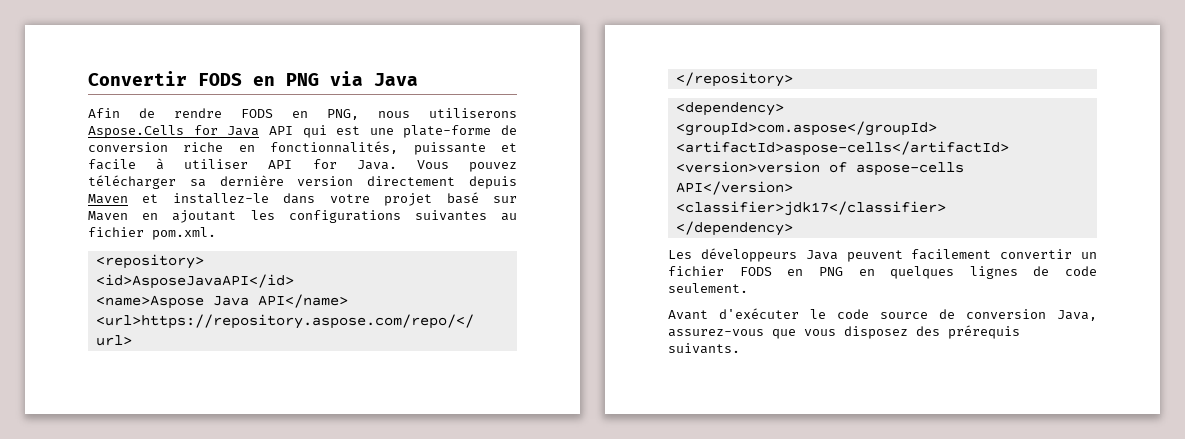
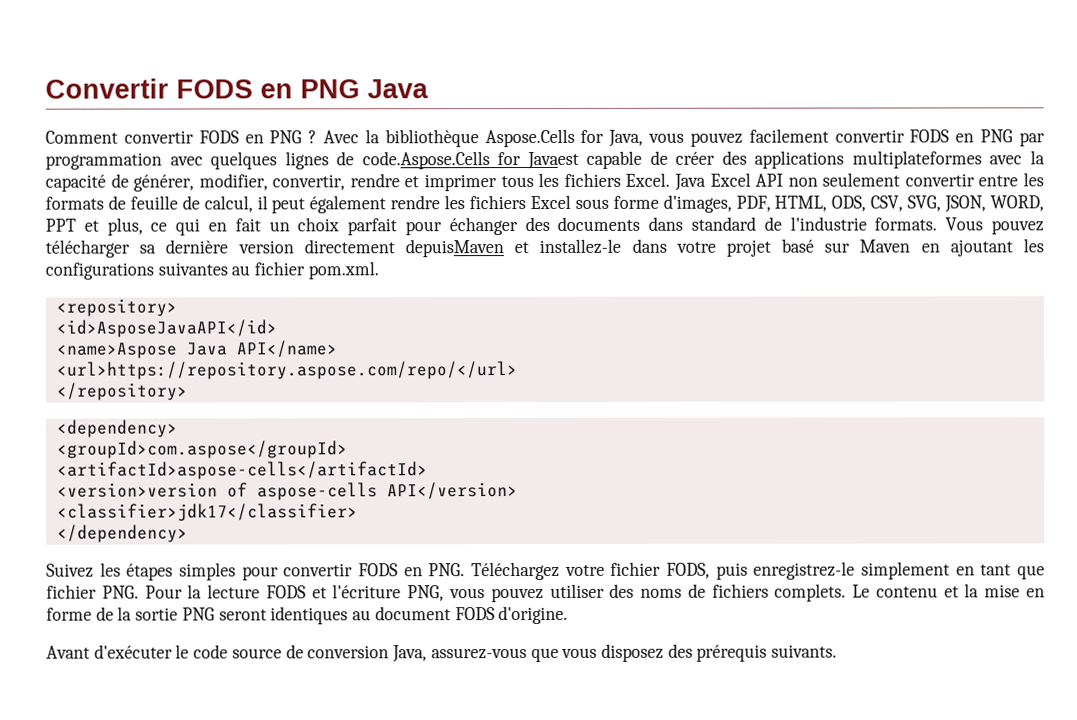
- Convertir FODS en PNG via Java
+ Convertir FODS en PNG Java
- Afin de rendre FODS en PNG, nous utiliserons Aspose.Cells for Java API qui est une plate-forme de conversion riche en fonctionnalités, puissante et facile à utiliser API for Java.
+ Comment convertir FODS en PNG ? Avec la bibliothèque Aspose.Cells for Java, vous pouvez facilement convertir FODS en PNG par programmation avec quelques lignes de code.Aspose.Cells for Javaest capable de créer des applications multiplateformes avec la capacité de générer, modifier, convertir, rendre et imprimer tous les fichiers Excel. Java Excel API non seulement convertir entre les formats de feuille de calcul, il peut également rendre les fichiers Excel sous forme d'images, PDF, HTML, ODS, CSV, SVG, JSON, WORD, PPT et plus, ce qui en fait un choix parfait pour échanger des documents dans standard de l'industrie formats.
- Vous pouvez télécharger sa dernière version directement depuis Maven et installez-le dans votre projet basé sur Maven en ajoutant les configurations suivantes au fichier pom.xml.
+ Vous pouvez télécharger sa dernière version directement depuisMaven et installez-le dans votre projet basé sur Maven en ajoutant les configurations suivantes au fichier pom.xml.
- Les développeurs Java peuvent facilement convertir un fichier FODS en PNG en quelques lignes de code seulement.
+ Suivez les étapes simples pour convertir FODS en PNG. Téléchargez votre fichier FODS, puis enregistrez-le simplement en tant que fichier PNG. Pour la lecture FODS et l'écriture PNG, vous pouvez utiliser des noms de fichiers complets. Le contenu et la mise en forme de la sortie PNG seront identiques au document FODS d'origine.

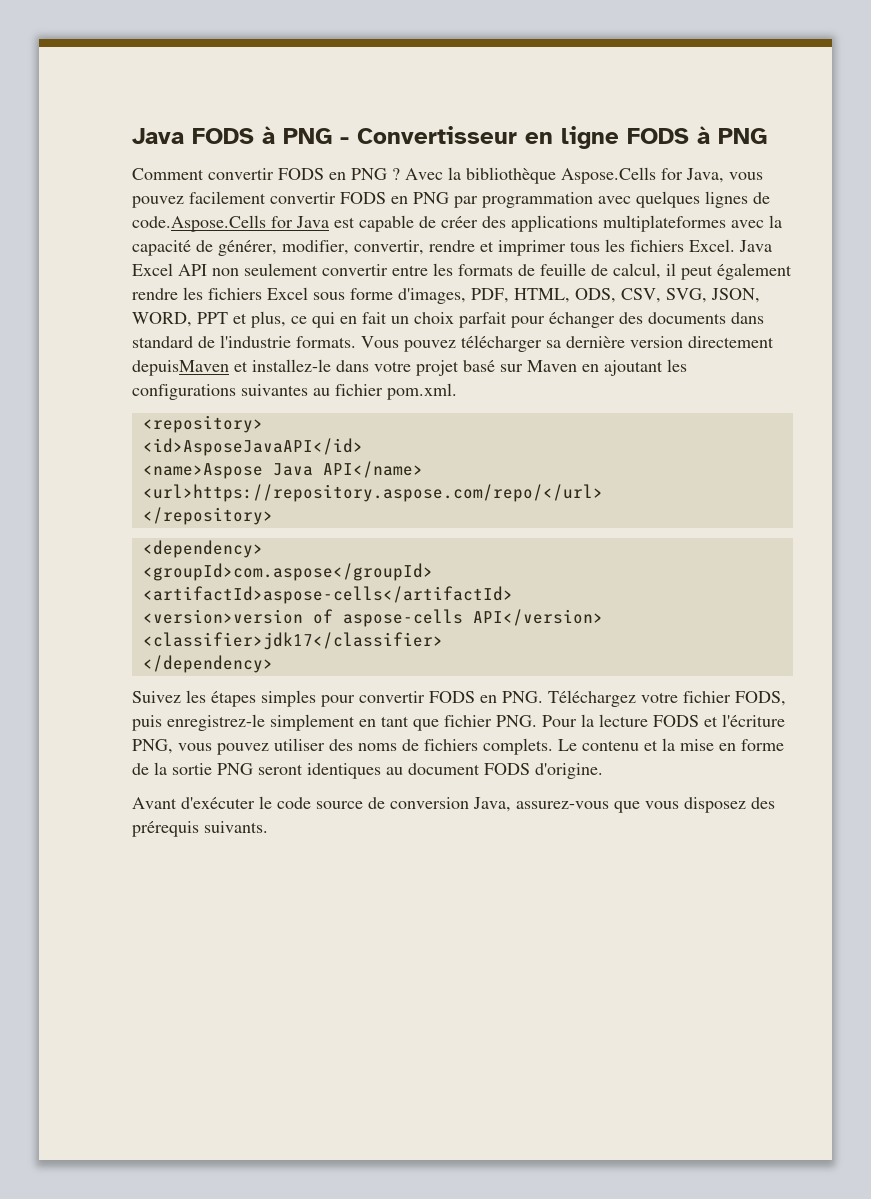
- Convertir FODS en PNG Java
+ Java FODS à PNG - Convertisseur en ligne FODS à PNG
- Avec la bibliothèque Aspose.Cells for Java, vous pouvez facilement convertir FODS en PNG par programmation avec quelques lignes de code.Aspose.Cells for Javaest capable de créer des applications multiplateformes avec la capacité de générer, modifier, convertir, rendre et imprimer tous les fichiers Excel.
+ Avec la bibliothèque Aspose.Cells for Java, vous pouvez facilement convertir FODS en PNG par programmation avec quelques lignes de code.Aspose.Cells for Java est capable de créer des applications multiplateformes avec la capacité de générer, modifier, convertir, rendre et imprimer tous les fichiers Excel.

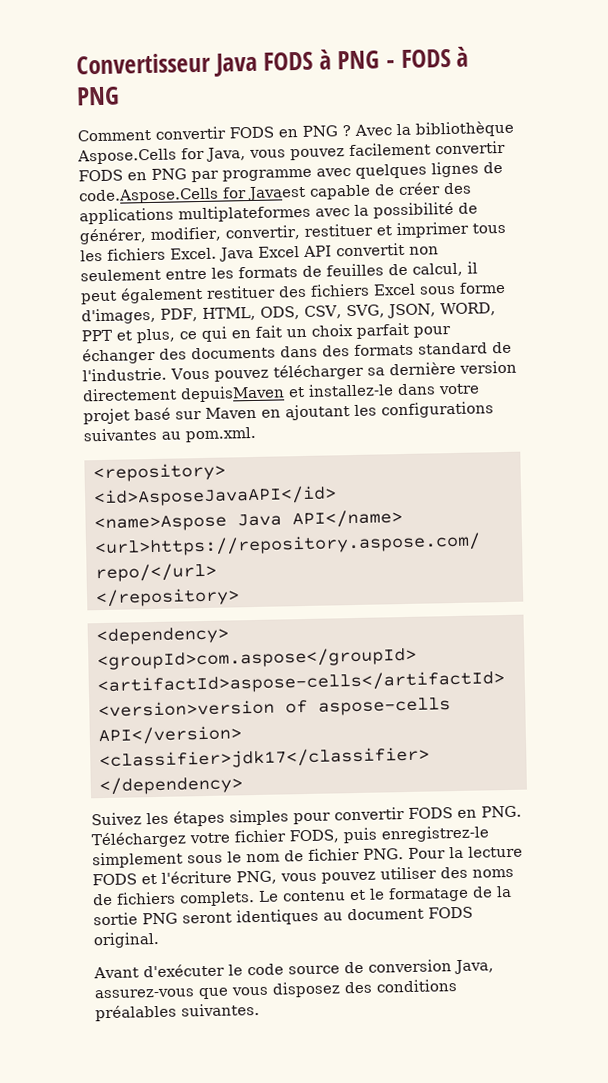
- Java FODS à PNG - Convertisseur en ligne FODS à PNG
+ Convertisseur Java FODS à PNG - FODS à PNG
- Avec la bibliothèque Aspose.Cells for Java, vous pouvez facilement convertir FODS en PNG par programmation avec quelques lignes de code.Aspose.Cells for Java est capable de créer des applications multiplateformes avec la capacité de générer, modifier, convertir, rendre et imprimer tous les fichiers Excel.
+ Avec la bibliothèque Aspose.Cells for Java, vous pouvez facilement convertir FODS en PNG par programme avec quelques lignes de code.Aspose.Cells for Javaest capable de créer des applications multiplateformes avec la possibilité de générer, modifier, convertir, restituer et imprimer tous les fichiers Excel.
- Java Excel API non seulement convertir entre les formats de feuille de calcul, il peut également rendre les fichiers Excel sous forme d'images, PDF, HTML, ODS, CSV, SVG, JSON, WORD, PPT et plus, ce qui en fait un choix parfait pour échanger des documents dans standard de l'industrie formats.
+ Java Excel API convertit non seulement entre les formats de feuilles de calcul, il peut également restituer des fichiers Excel sous forme d'images, PDF, HTML, ODS, CSV, SVG, JSON, WORD, PPT et plus, ce qui en fait un choix parfait pour échanger des documents dans des formats standard de l'industrie.
- Vous pouvez télécharger sa dernière version directement depuisMaven et installez-le dans votre projet basé sur Maven en ajoutant les configurations suivantes au fichier pom.xml.
+ Vous pouvez télécharger sa dernière version directement depuisMaven et installez-le dans votre projet basé sur Maven en ajoutant les configurations suivantes au pom.xml.
- Suivez les étapes simples pour convertir FODS en PNG. Téléchargez votre fichier FODS, puis enregistrez-le simplement en tant que fichier PNG. Pour la lecture FODS et l'écriture PNG, vous pouvez utiliser des noms de fichiers complets.
+ Suivez les étapes simples pour convertir FODS en PNG. Téléchargez votre fichier FODS, puis enregistrez-le simplement sous le nom de fichier PNG. Pour la lecture FODS et l'écriture PNG, vous pouvez utiliser des noms de fichiers complets.
- Le contenu et la mise en forme de la sortie PNG seront identiques au document FODS d'origine.
+ Le contenu et le formatage de la sortie PNG seront identiques au document FODS original.
- Avant d'exécuter le code source de conversion Java, assurez-vous que vous disposez des prérequis suivants.
+ Avant d'exécuter le code source de conversion Java, assurez-vous que vous disposez des conditions préalables suivantes.

